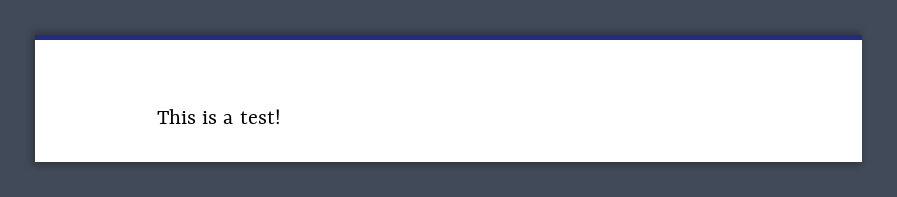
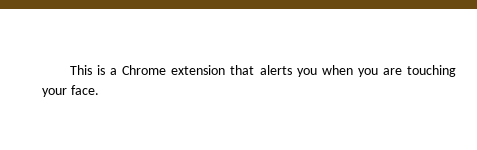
- This is a test!
+ This is a Chrome extension that alerts you when you are touching your face.

